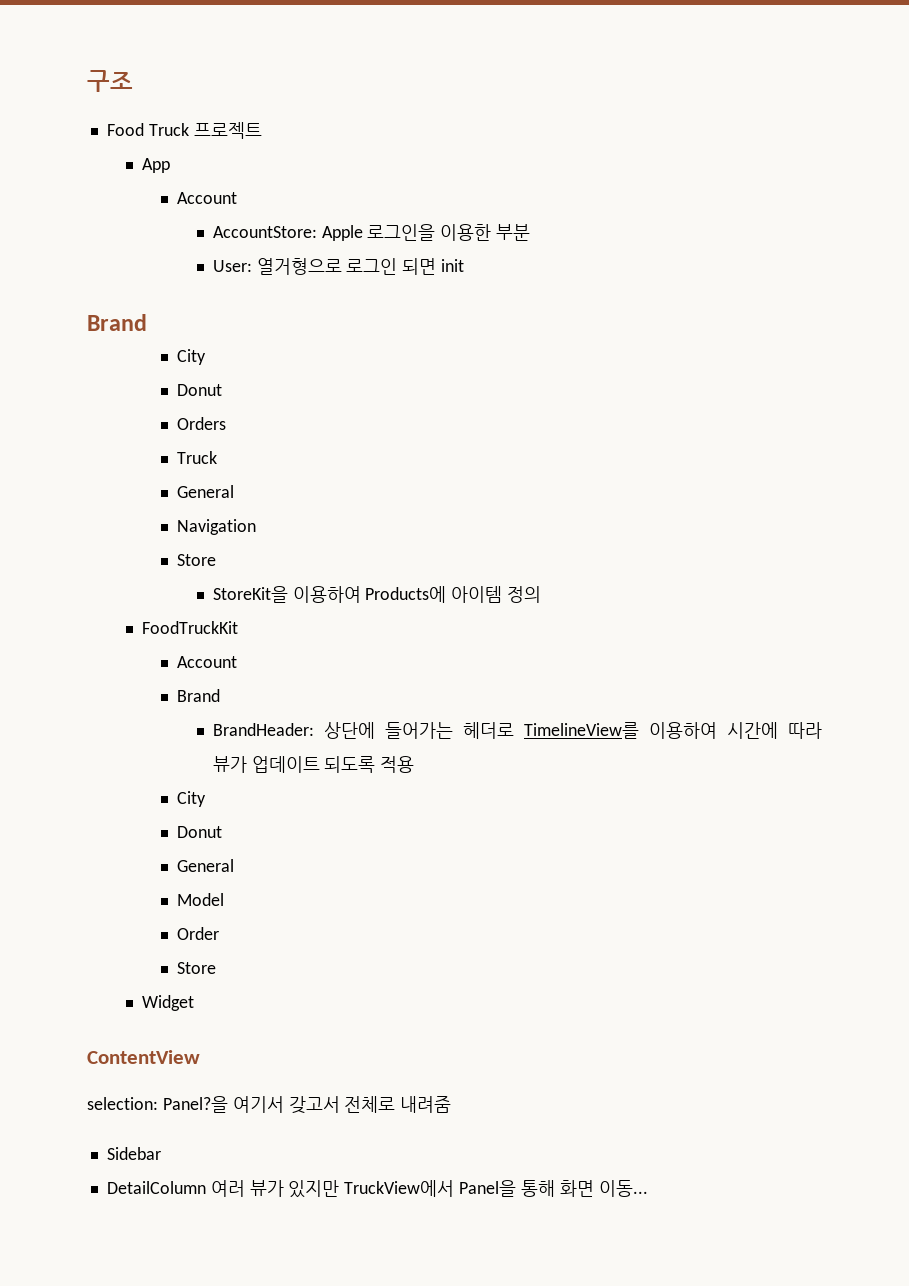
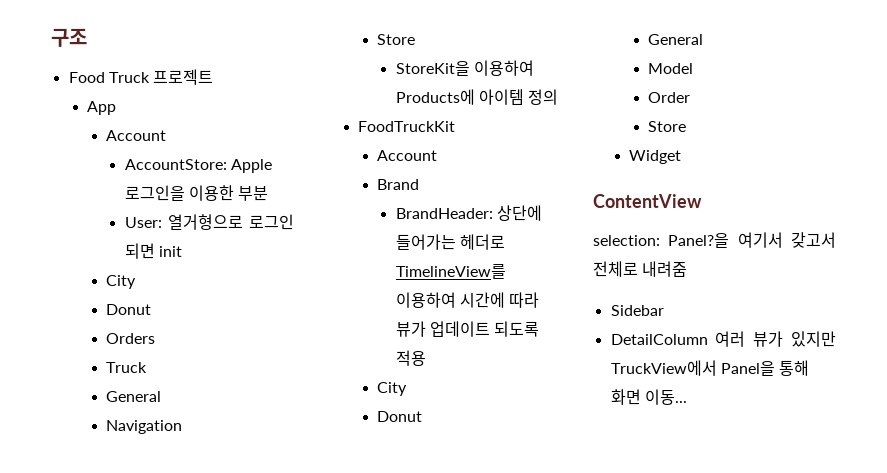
  User: 열거형으로 로그인 되면 init
- Brand

